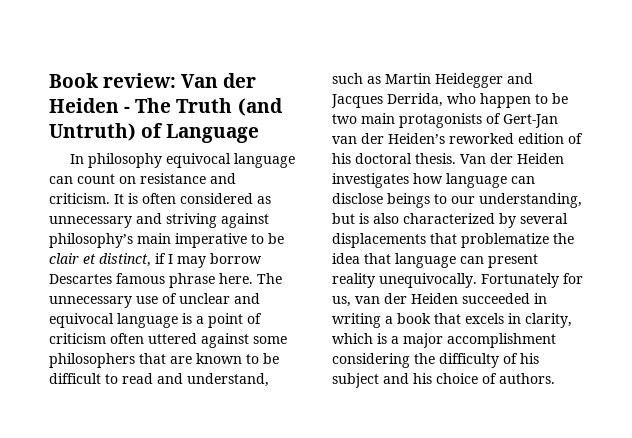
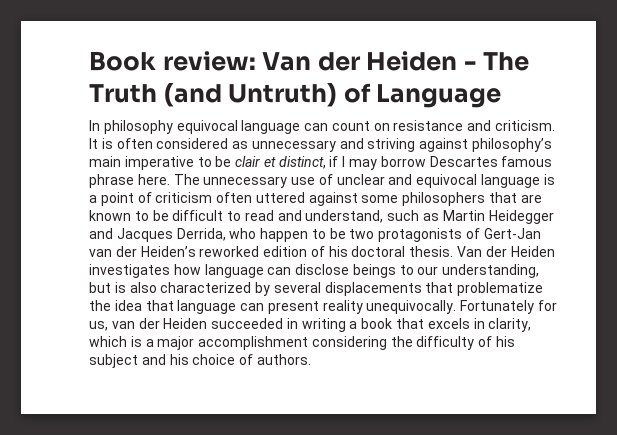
- The unnecessary use of unclear and equivocal language is a point of criticism often uttered against some philosophers that are known to be difficult to read and understand, such as Martin Heidegger and Jacques Derrida, who happen to be two main protagonists of Gert-Jan van der Heiden’s reworked edition of his doctoral thesis.
+ The unnecessary use of unclear and equivocal language is a point of criticism often uttered against some philosophers that are known to be difficult to read and understand, such as Martin Heidegger and Jacques Derrida, who happen to be two protagonists of Gert-Jan van der Heiden’s reworked edition of his doctoral thesis.

